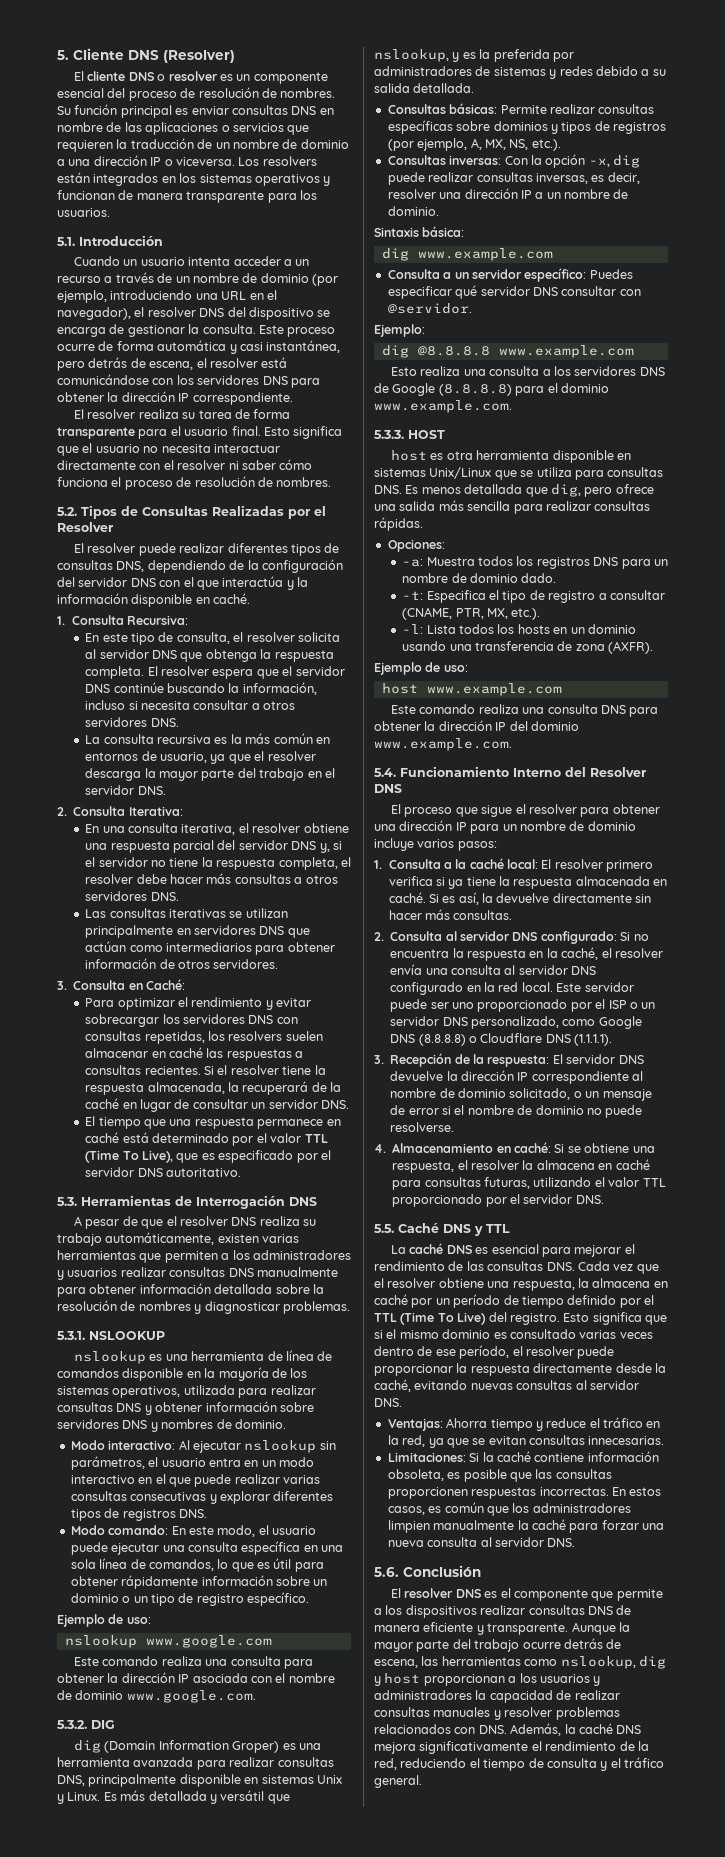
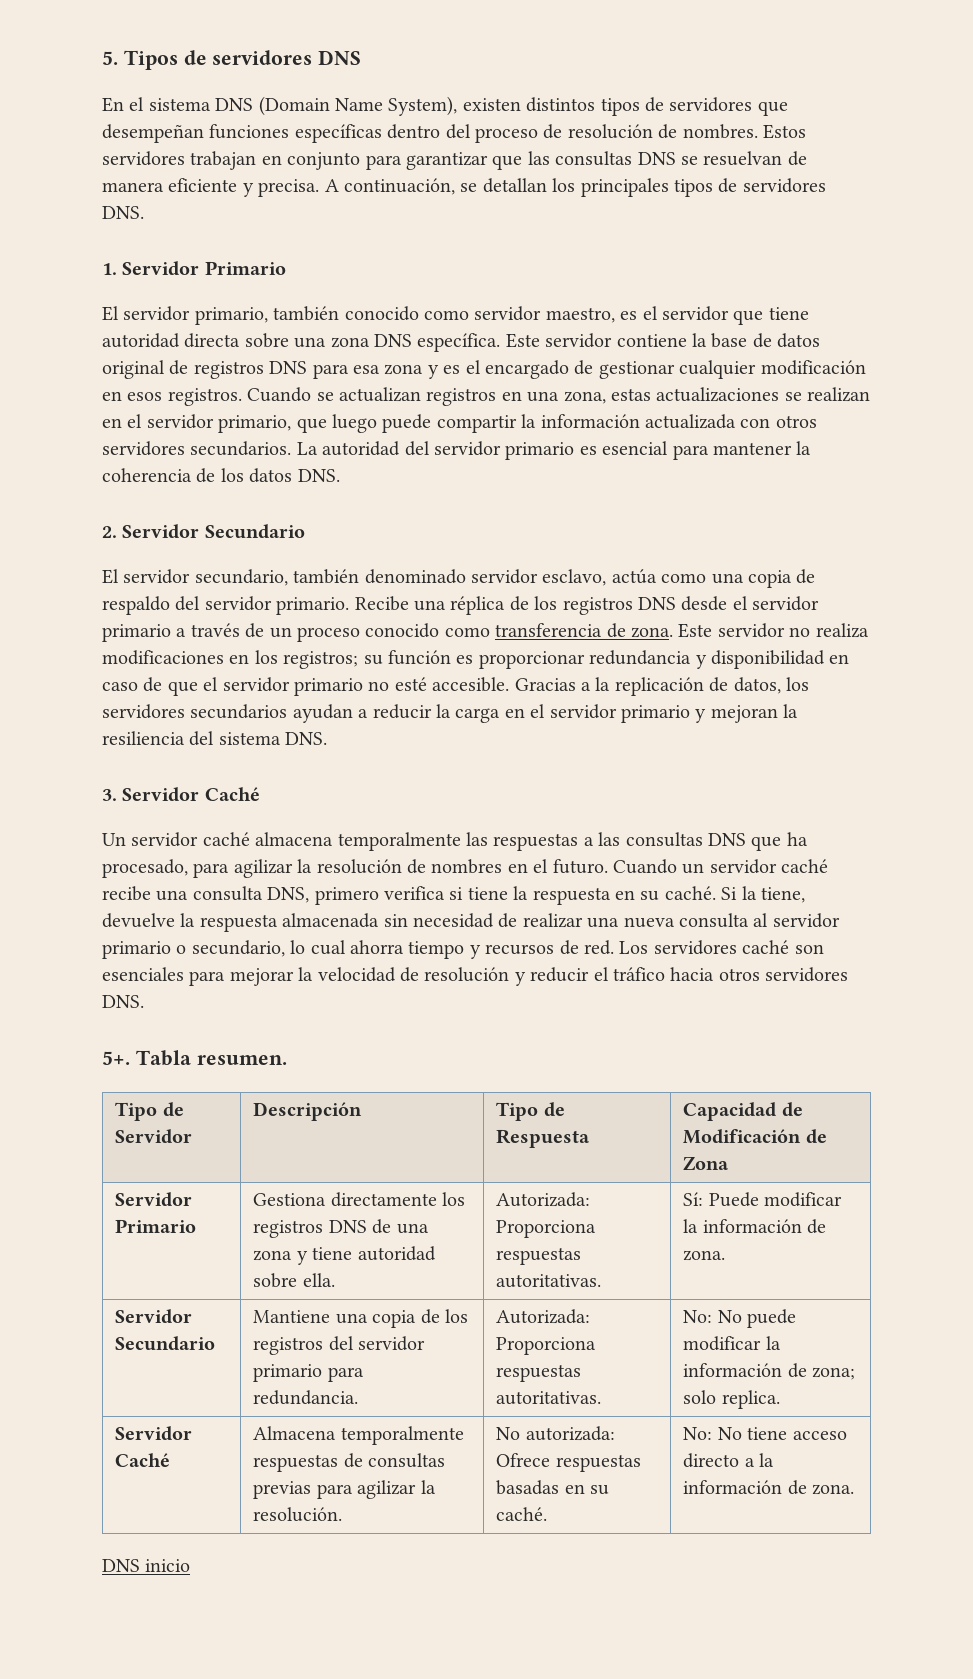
- 5. Cliente DNS (Resolver)
- El cliente DNS o resolver es un componente esencial del proceso de resolución de nombres.
+ 5. Tipos de servidores DNS
+ En el sistema DNS (Domain Name System), existen distintos tipos de servidores que desempeñan funciones específicas dentro del proceso de resolución de nombres.
- Su función principal es enviar consultas DNS en nombre de las aplicaciones o servicios que requieren la traducción de un nombre de dominio a una dirección IP o viceversa. Los resolvers están integrados en los sistemas operativos y funcionan de manera transparente para los usuarios.
- 5.1. Introducción
- Cuando un usuario intenta acceder a un recurso a través de un nombre de dominio (por ejemplo, introduciendo una URL en el navegador), el resolver DNS del dispositivo se encarga de gestionar la consulta. Este proceso ocurre de forma automática y casi instantánea, pero detrás de escena, el resolver está comunicándose con los servidores DNS para obtener la dirección IP correspondiente.
- El resolver realiza su tarea de forma transparente para el usuario final. Esto significa que el usuario no necesita interactuar directamente con el resolver ni saber cómo funciona el proceso de resolución de nombres.
- 5.2. Tipos de Consultas Realizadas por el Resolver
- El resolver puede realizar diferentes tipos de consultas DNS, dependiendo de la configuración del servidor DNS con el que interactúa y la información disponible en caché.
- 1. Consulta Recursiva:
- En este tipo de consulta, el resolver solicita al servidor DNS que obtenga la respuesta completa. El resolver espera que el servidor DNS continúe buscando la información, incluso si necesita consultar a otros servidores DNS.
- La consulta recursiva es la más común en entornos de usuario, ya que el resolver descarga la mayor parte del trabajo en el servidor DNS.
- 2. Consulta Iterativa:
- En una consulta iterativa, el resolver obtiene una respuesta parcial del servidor DNS y, si el servidor no tiene la respuesta completa, el resolver debe hacer más consultas a otros servidores DNS.
- Las consultas iterativas se utilizan principalmente en servidores DNS que actúan como intermediarios para obtener información de otros servidores.
- 3. Consulta en Caché:
- Para optimizar el rendimiento y evitar sobrecargar los servidores DNS con consultas repetidas, los resolvers suelen almacenar en caché las respuestas a consultas recientes. Si el resolver tiene la respuesta almacenada, la recuperará de la caché en lugar de consultar un servidor DNS.
- El tiempo que una respuesta permanece en caché está determinado por el valor TTL (Time To Live), que es especificado por el servidor DNS autoritativo.
- 5.3. Herramientas de Interrogación DNS
- A pesar de que el resolver DNS realiza su trabajo automáticamente, existen varias herramientas que permiten a los administradores y usuarios realizar consultas DNS manualmente para obtener información detallada sobre la resolución de nombres y diagnosticar problemas.
- 5.3.1. NSLOOKUP
- nslookup es una herramienta de línea de comandos disponible en la mayoría de los sistemas operativos, utilizada para realizar consultas DNS y obtener información sobre servidores DNS y nombres de dominio.
- Modo interactivo: Al ejecutar nslookup sin parámetros, el usuario entra en un modo interactivo en el que puede realizar varias consultas consecutivas y explorar diferentes tipos de registros DNS.
- Modo comando: En este modo, el usuario puede ejecutar una consulta específica en una sola línea de comandos, lo que es útil para obtener rápidamente información sobre un dominio o un tipo de registro específico.
- Ejemplo de uso:
- nslookup www.google.com
- Este comando realiza una consulta para obtener la dirección IP asociada con el nombre de dominio www.google.com.
- 5.3.2. DIG
- dig (Domain Information Groper) es una herramienta avanzada para realizar consultas DNS, principalmente disponible en sistemas Unix y Linux. Es más detallada y versátil que nslookup, y es la preferida por administradores de sistemas y redes debido a su salida detallada.
- Consultas básicas: Permite realizar consultas específicas sobre dominios y tipos de registros (por ejemplo, A, MX, NS, etc.).
- Consultas inversas: Con la opción -x, dig puede realizar consultas inversas, es decir, resolver una dirección IP a un nombre de dominio.
- Sintaxis básica:
- dig www.example.com
- Consulta a un servidor específico: Puedes especificar qué servidor DNS consultar con @servidor.
- Ejemplo:
- dig @8.8.8.8 www.example.com
- Esto realiza una consulta a los servidores DNS de Google (8.8.8.8) para el dominio www.example.com.
- 5.3.3. HOST
- host es otra herramienta disponible en sistemas Unix/Linux que se utiliza para consultas DNS. Es menos detallada que dig, pero ofrece una salida más sencilla para realizar consultas rápidas.
- Opciones:
- -a: Muestra todos los registros DNS para un nombre de dominio dado.
- -t: Especifica el tipo de registro a consultar (CNAME, PTR, MX, etc.).
- -l: Lista todos los hosts en un dominio usando una transferencia de zona (AXFR).
- Ejemplo de uso:
- host www.example.com
- Este comando realiza una consulta DNS para obtener la dirección IP del dominio www.example.com.
- 5.4. Funcionamiento Interno del Resolver DNS
- El proceso que sigue el resolver para obtener una dirección IP para un nombre de dominio incluye varios pasos:
- 1. Consulta a la caché local: El resolver primero verifica si ya tiene la respuesta almacenada en caché. Si es así, la devuelve directamente sin hacer más consultas.
- 2. Consulta al servidor DNS configurado: Si no encuentra la respuesta en la caché, el resolver envía una consulta al servidor DNS configurado en la red local. Este servidor puede ser uno proporcionado por el ISP o un servidor DNS personalizado, como Google DNS (8.8.8.8) o Cloudflare DNS (1.1.1.1).
- 3. Recepción de la respuesta: El servidor DNS devuelve la dirección IP correspondiente al nombre de dominio solicitado, o un mensaje de error si el nombre de dominio no puede resolverse.
- 4. Almacenamiento en caché: Si se obtiene una respuesta, el resolver la almacena en caché para consultas futuras, utilizando el valor TTL proporcionado por el servidor DNS.
- 5.5. Caché DNS y TTL
- La caché DNS es esencial para mejorar el rendimiento de las consultas DNS. Cada vez que el resolver obtiene una respuesta, la almacena en caché por un período de tiempo definido por el TTL (Time To Live) del registro. Esto significa que si el mismo dominio es consultado varias veces dentro de ese período, el resolver puede proporcionar la respuesta directamente desde la caché, evitando nuevas consultas al servidor DNS.
- Ventajas: Ahorra tiempo y reduce el tráfico en la red, ya que se evitan consultas innecesarias.
- Limitaciones: Si la caché contiene información obsoleta, es posible que las consultas proporcionen respuestas incorrectas. En estos casos, es común que los administradores limpien manualmente la caché para forzar una nueva consulta al servidor DNS.
- 5.6. Conclusión
- El resolver DNS es el componente que permite a los dispositivos realizar consultas DNS de manera eficiente y transparente. Aunque la mayor parte del trabajo ocurre detrás de escena, las herramientas como nslookup, dig y host proporcionan a los usuarios y administradores la capacidad de realizar consultas manuales y resolver problemas relacionados con DNS. Además, la caché DNS mejora significativamente el rendimiento de la red, reduciendo el tiempo de consulta y el tráfico general.
+ Estos servidores trabajan en conjunto para garantizar que las consultas DNS se resuelvan de manera eficiente y precisa. A continuación, se detallan los principales tipos de servidores DNS.
+ 1. Servidor Primario
+ El servidor primario, también conocido como servidor maestro, es el servidor que tiene autoridad directa sobre una zona DNS específica. Este servidor contiene la base de datos original de registros DNS para esa zona y es el encargado de gestionar cualquier modificación en esos registros. Cuando se actualizan registros en una zona, estas actualizaciones se realizan en el servidor primario, que luego puede compartir la información actualizada con otros servidores secundarios. La autoridad del servidor primario es esencial para mantener la coherencia de los datos DNS.
+ 2. Servidor Secundario
+ El servidor secundario, también denominado servidor esclavo, actúa como una copia de respaldo del servidor primario. Recibe una réplica de los registros DNS desde el servidor primario a través de un proceso conocido como transferencia de zona. Este servidor no realiza modificaciones en los registros; su función es proporcionar redundancia y disponibilidad en caso de que el servidor primario no esté accesible. Gracias a la replicación de datos, los servidores secundarios ayudan a reducir la carga en el servidor primario y mejoran la resiliencia del sistema DNS.
+ 3. Servidor Caché
+ Un servidor caché almacena temporalmente las respuestas a las consultas DNS que ha procesado, para agilizar la resolución de nombres en el futuro. Cuando un servidor caché recibe una consulta DNS, primero verifica si tiene la respuesta en su caché. Si la tiene, devuelve la respuesta almacenada sin necesidad de realizar una nueva consulta al servidor primario o secundario, lo cual ahorra tiempo y recursos de red. Los servidores caché son esenciales para mejorar la velocidad de resolución y reducir el tráfico hacia otros servidores DNS.
+ 5+. Tabla resumen.
+ Tipo de Servidor | Descripción | Tipo de Respuesta | Capacidad de Modificación de Zona
+ Servidor Primario | Gestiona directamente los registros DNS de una zona y tiene autoridad sobre ella. | Autorizada: Proporciona respuestas autoritativas. | Sí: Puede modificar la información de zona.
+ Servidor Secundario | Mantiene una copia de los registros del servidor primario para redundancia. | Autorizada: Proporciona respuestas autoritativas. | No: No puede modificar la información de zona; solo replica.
+ Servidor Caché | Almacena temporalmente respuestas de consultas previas para agilizar la resolución. | No autorizada: Ofrece respuestas basadas en su caché. | No: No tiene acceso directo a la información de zona.
+ DNS inicio

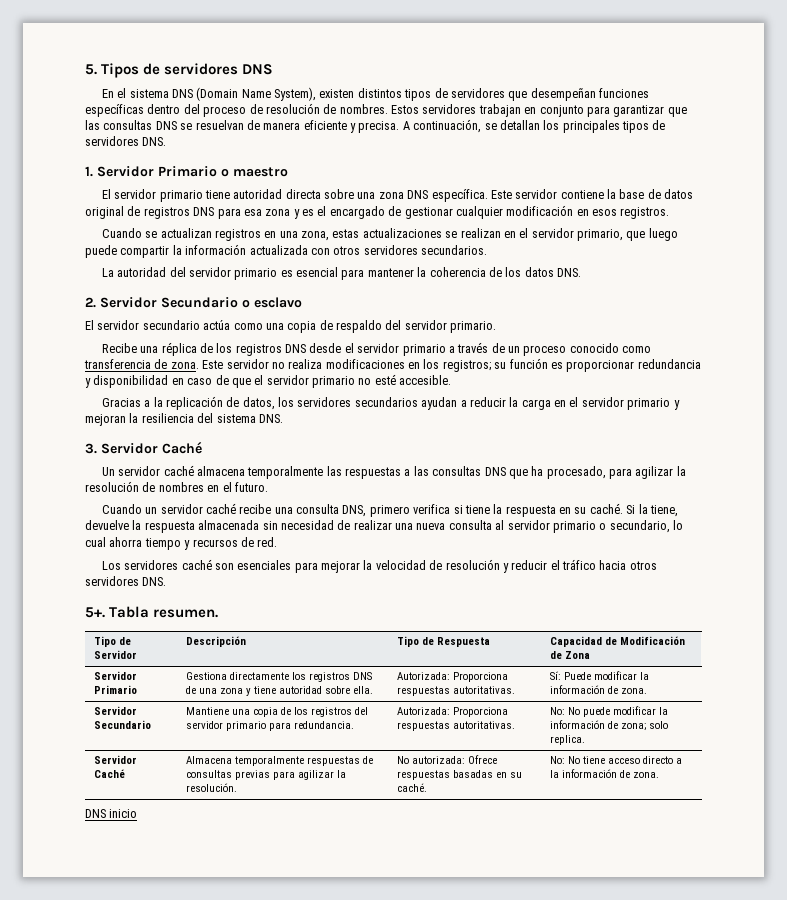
- 1. Servidor Primario
- El servidor primario, también conocido como servidor maestro, es el servidor que tiene autoridad directa sobre una zona DNS específica.
+ 1. Servidor Primario o maestro
+ El servidor primario tiene autoridad directa sobre una zona DNS específica.
- Este servidor contiene la base de datos original de registros DNS para esa zona y es el encargado de gestionar cualquier modificación en esos registros. Cuando se actualizan registros en una zona, estas actualizaciones se realizan en el servidor primario, que luego puede compartir la información actualizada con otros servidores secundarios. La autoridad del servidor primario es esencial para mantener la coherencia de los datos DNS.
+ Este servidor contiene la base de datos original de registros DNS para esa zona y es el encargado de gestionar cualquier modificación en esos registros.
+ Cuando se actualizan registros en una zona, estas actualizaciones se realizan en el servidor primario, que luego puede compartir la información actualizada con otros servidores secundarios.
+ La autoridad del servidor primario es esencial para mantener la coherencia de los datos DNS.
- 2. Servidor Secundario
- El servidor secundario, también denominado servidor esclavo, actúa como una copia de respaldo del servidor primario. Recibe una réplica de los registros DNS desde el servidor primario a través de un proceso conocido como transferencia de zona.
+ 2. Servidor Secundario o esclavo
+ El servidor secundario actúa como una copia de respaldo del servidor primario.
+ Recibe una réplica de los registros DNS desde el servidor primario a través de un proceso conocido como transferencia de zona.
- Este servidor no realiza modificaciones en los registros; su función es proporcionar redundancia y disponibilidad en caso de que el servidor primario no esté accesible. Gracias a la replicación de datos, los servidores secundarios ayudan a reducir la carga en el servidor primario y mejoran la resiliencia del sistema DNS.
+ Este servidor no realiza modificaciones en los registros; su función es proporcionar redundancia y disponibilidad en caso de que el servidor primario no esté accesible.
+ Gracias a la replicación de datos, los servidores secundarios ayudan a reducir la carga en el servidor primario y mejoran la resiliencia del sistema DNS.
- Un servidor caché almacena temporalmente las respuestas a las consultas DNS que ha procesado, para agilizar la resolución de nombres en el futuro. Cuando un servidor caché recibe una consulta DNS, primero verifica si tiene la respuesta en su caché.
+ Un servidor caché almacena temporalmente las respuestas a las consultas DNS que ha procesado, para agilizar la resolución de nombres en el futuro.
+ Cuando un servidor caché recibe una consulta DNS, primero verifica si tiene la respuesta en su caché.
- Si la tiene, devuelve la respuesta almacenada sin necesidad de realizar una nueva consulta al servidor primario o secundario, lo cual ahorra tiempo y recursos de red. Los servidores caché son esenciales para mejorar la velocidad de resolución y reducir el tráfico hacia otros servidores DNS.
+ Si la tiene, devuelve la respuesta almacenada sin necesidad de realizar una nueva consulta al servidor primario o secundario, lo cual ahorra tiempo y recursos de red.
+ Los servidores caché son esenciales para mejorar la velocidad de resolución y reducir el tráfico hacia otros servidores DNS.

